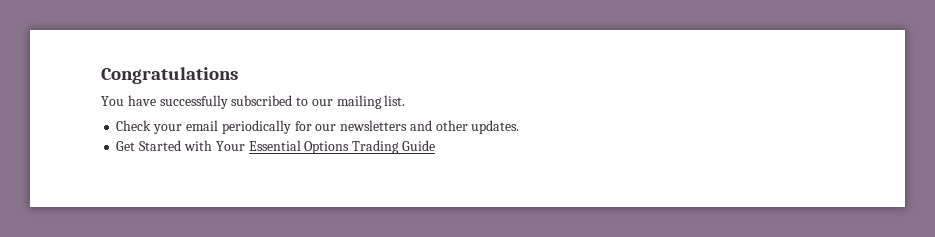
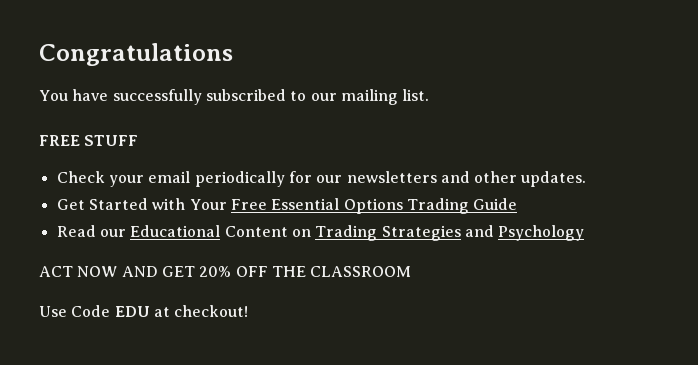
+ FREE STUFF
- Get Started with Your Essential Options Trading Guide
+ Get Started with Your Free Essential Options Trading Guide
+ Read our Educational Content on Trading Strategies and Psychology
+ ACT NOW AND GET 20% OFF THE CLASSROOM
+ Use Code EDU at checkout!

